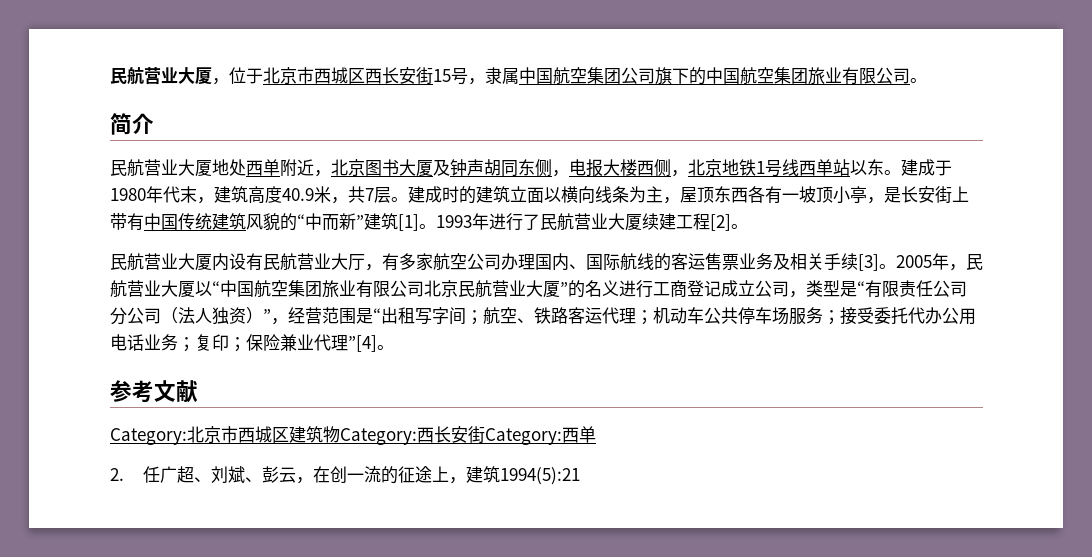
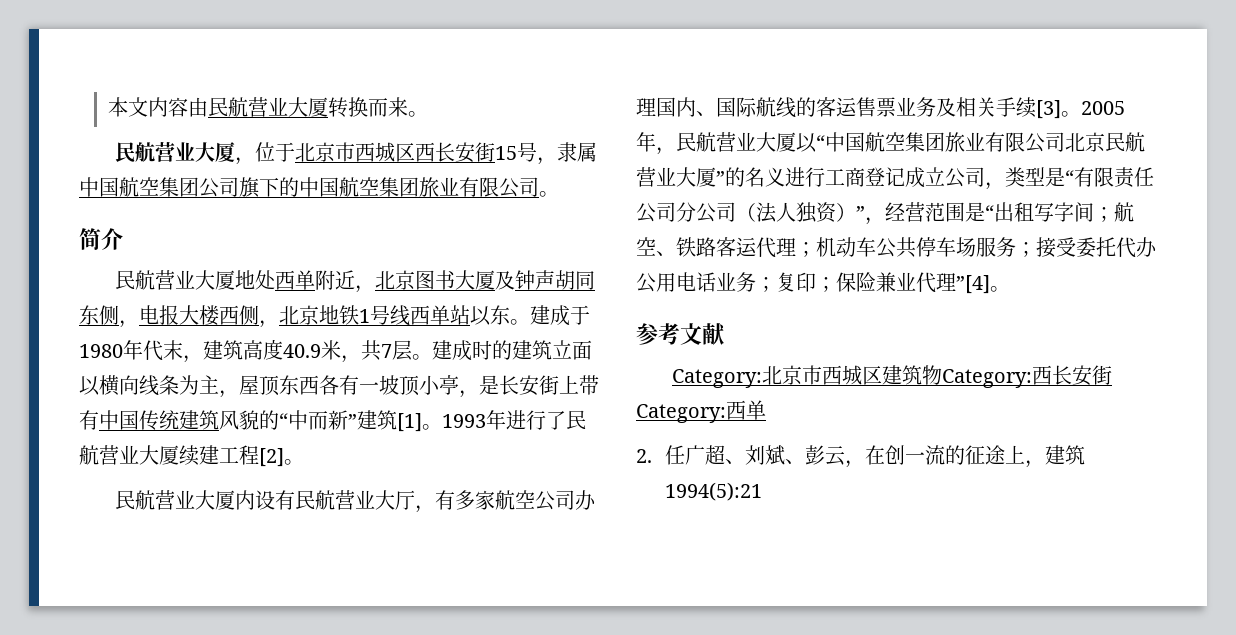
+ 本文内容由民航营业大厦转换而来。

